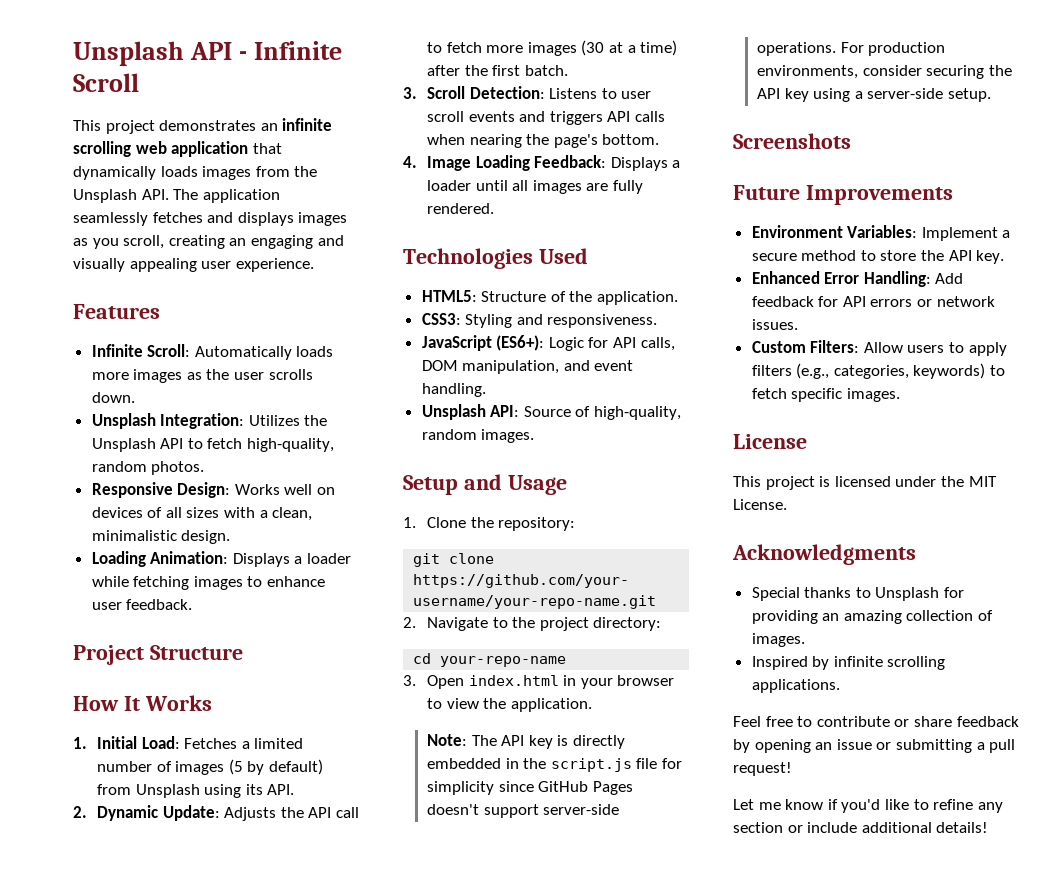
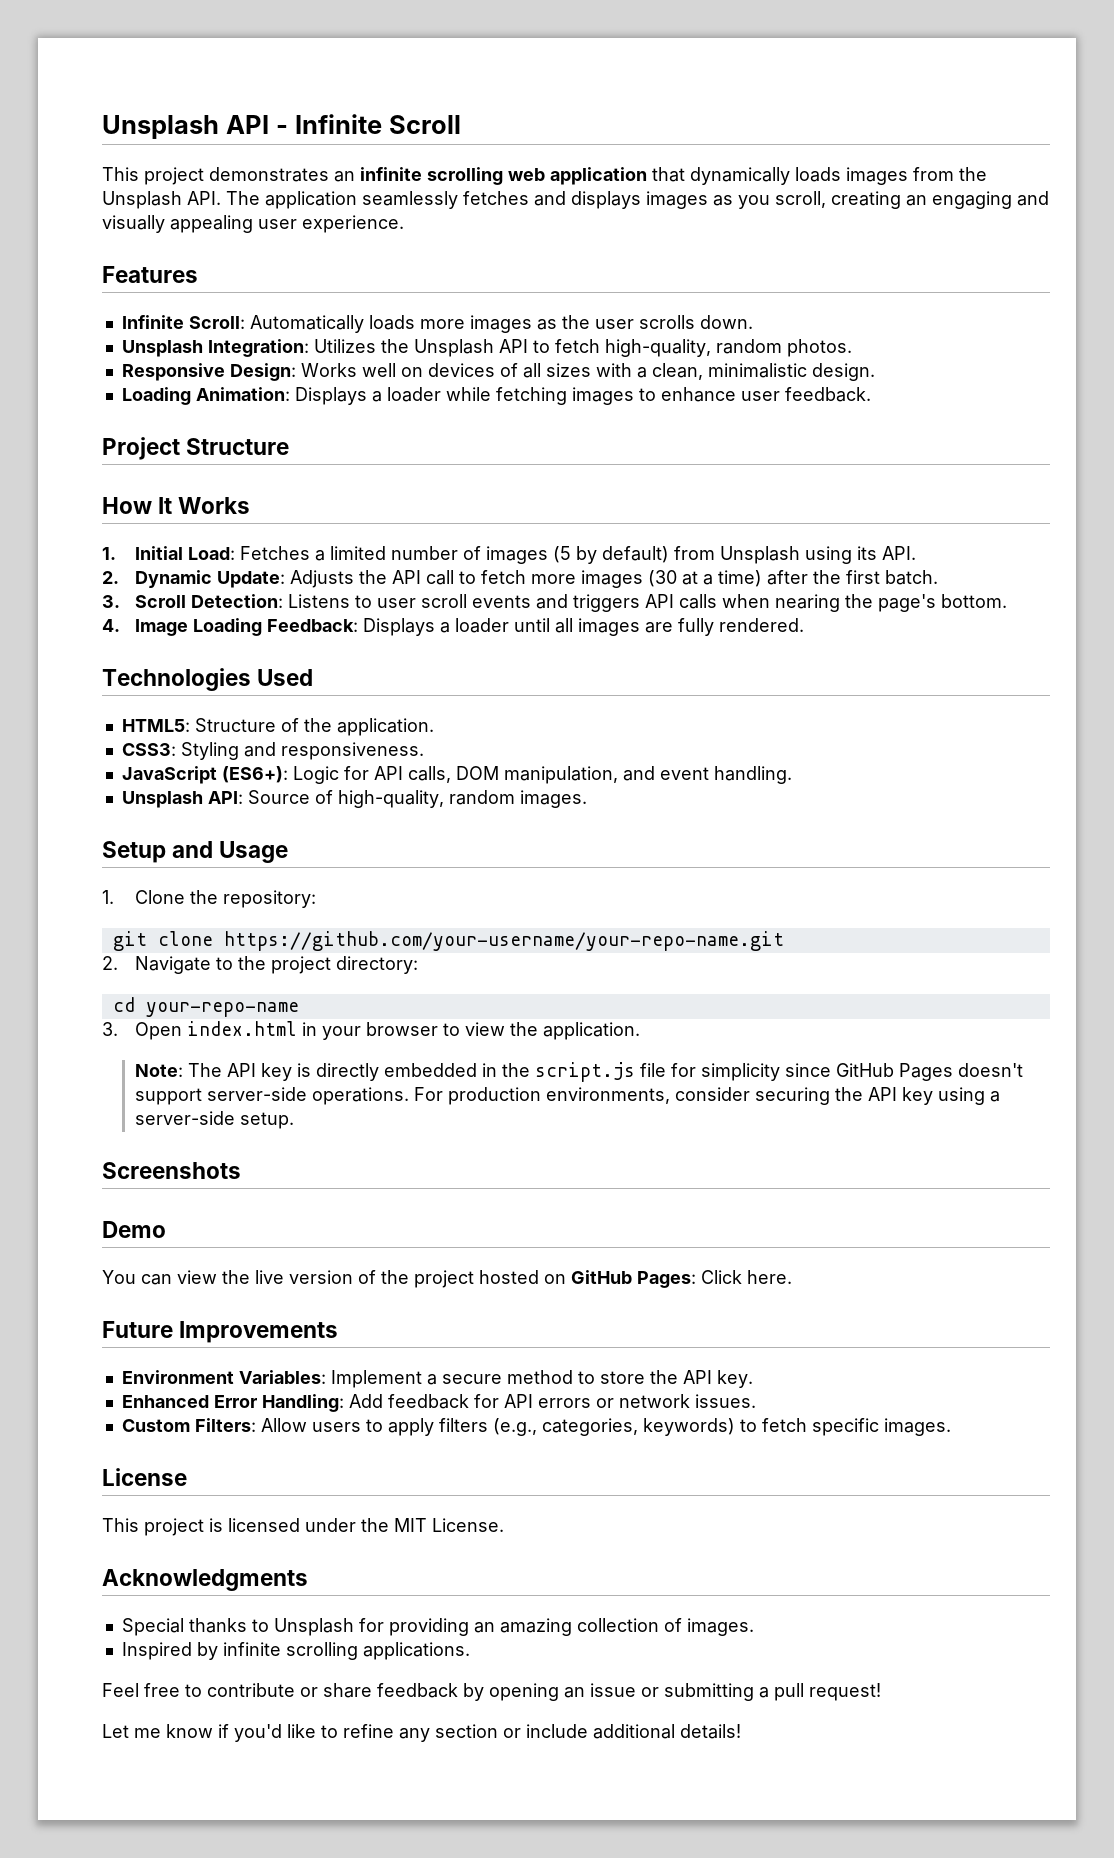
+ Demo
+ You can view the live version of the project hosted on GitHub Pages: Click here.

